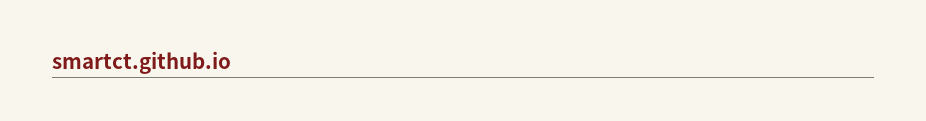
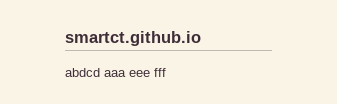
+ abdcd aaa eee fff

